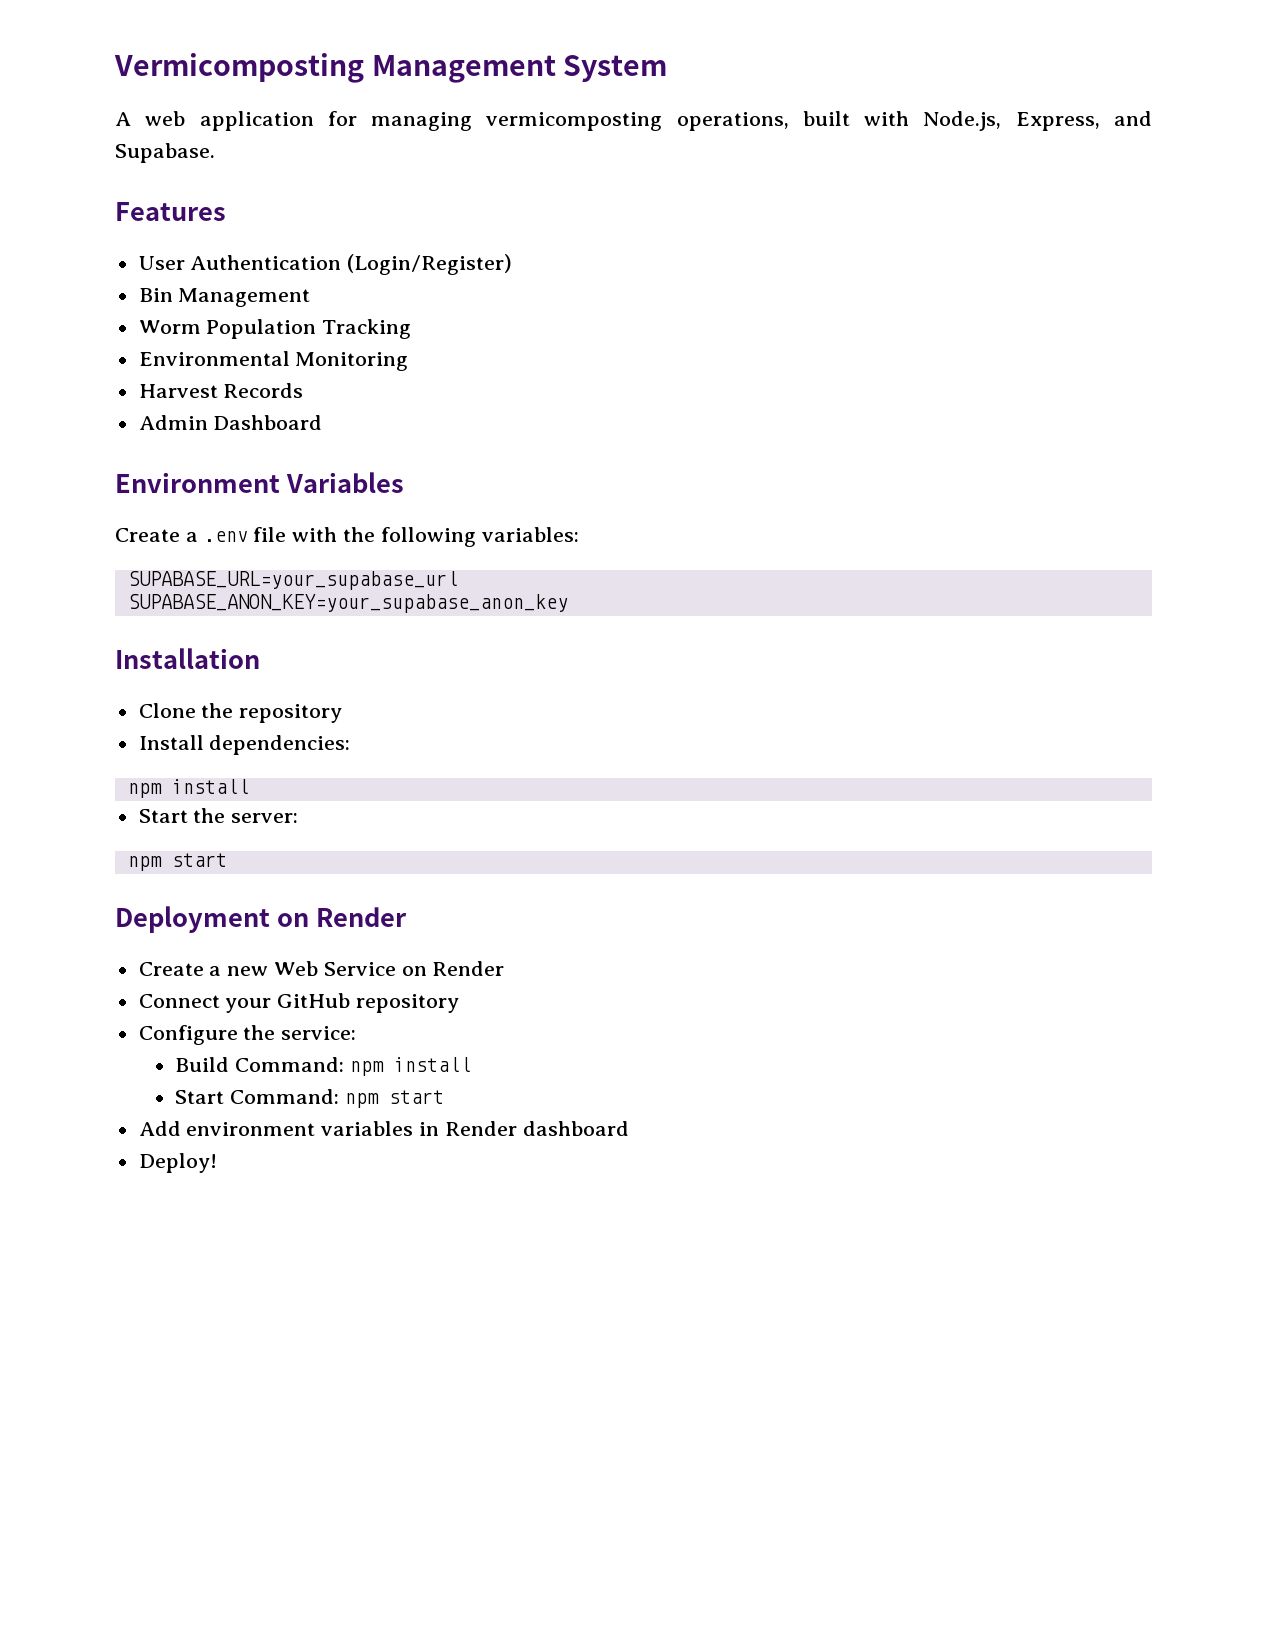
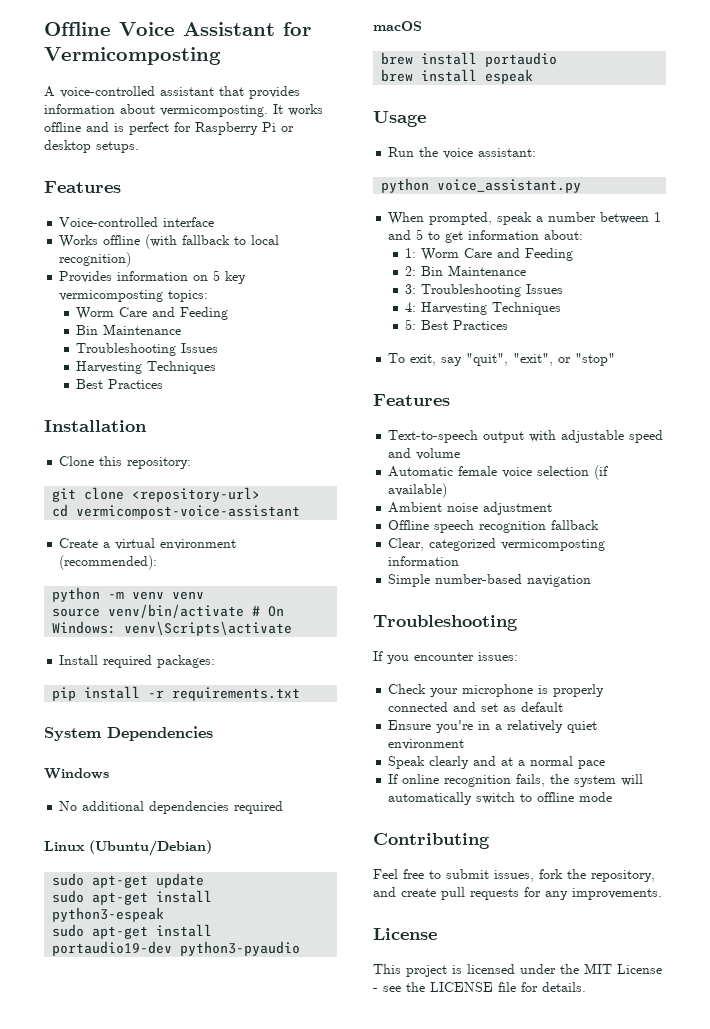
- Vermicomposting Management System
+ Offline Voice Assistant for Vermicomposting
- A web application for managing vermicomposting operations, built with Node.js, Express, and Supabase.
+ A voice-controlled assistant that provides information about vermicomposting. It works offline and is perfect for Raspberry Pi or desktop setups.
  Features
- User Authentication (Login/Register)
- Bin Management
- Worm Population Tracking
- Environmental Monitoring
- Harvest Records
- Admin Dashboard
- Environment Variables
- Create a .env file with the following variables:
- SUPABASE_URL=your_supabase_url
- SUPABASE_ANON_KEY=your_supabase_anon_key
+ Voice-controlled interface
+ Works offline (with fallback to local recognition)
+ Provides information on 5 key vermicomposting topics:
+ Worm Care and Feeding
+ Bin Maintenance
+ Troubleshooting Issues
+ Harvesting Techniques
+ Best Practices
  Installation
- Clone the repository
- Install dependencies:
- npm install
- Start the server:
- npm start
- Deployment on Render
- Create a new Web Service on Render
- Connect your GitHub repository
- Configure the service:
- Build Command: npm install
- Start Command: npm start
- Add environment variables in Render dashboard
- Deploy!
+ Clone this repository:
+ git clone <repository-url>
+ cd vermicompost-voice-assistant
+ Create a virtual environment (recommended):
+ python -m venv venv
+ source venv/bin/activate # On Windows: venv\Scripts\activate
+ Install required packages:
+ pip install -r requirements.txt
+ System Dependencies
+ Windows
+ No additional dependencies required
+ Linux (Ubuntu/Debian)
+ sudo apt-get update
+ sudo apt-get install python3-espeak
+ sudo apt-get install portaudio19-dev python3-pyaudio
+ macOS
+ brew install portaudio
+ brew install espeak
+ Usage
+ Run the voice assistant:
+ python voice_assistant.py
+ When prompted, speak a number between 1 and 5 to get information about:
+ 1: Worm Care and Feeding
+ 2: Bin Maintenance
+ 3: Troubleshooting Issues
+ 4: Harvesting Techniques
+ 5: Best Practices
+ To exit, say "quit", "exit", or "stop"
+ Features
+ Text-to-speech output with adjustable speed and volume
+ Automatic female voice selection (if available)
+ Ambient noise adjustment
+ Offline speech recognition fallback
+ Clear, categorized vermicomposting information
+ Simple number-based navigation
+ Troubleshooting
+ If you encounter issues:
+ Check your microphone is properly connected and set as default
+ Ensure you're in a relatively quiet environment
+ Speak clearly and at a normal pace
+ If online recognition fails, the system will automatically switch to offline mode
+ Contributing
+ Feel free to submit issues, fork the repository, and create pull requests for any improvements.
+ License
+ This project is licensed under the MIT License - see the LICENSE file for details.

